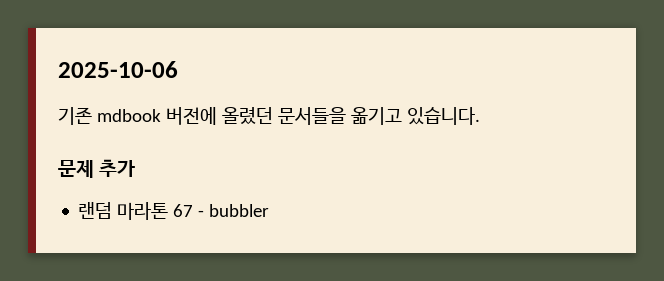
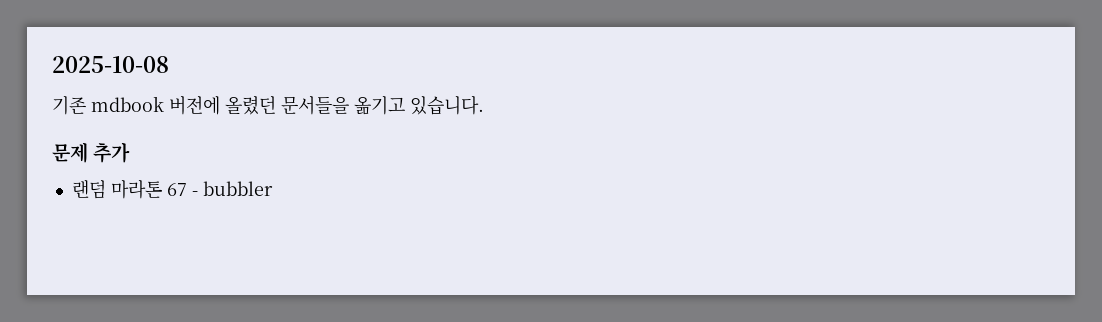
- 2025-10-06
+ 2025-10-08

